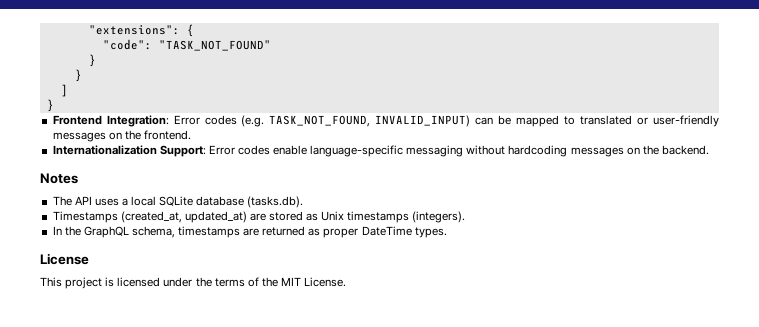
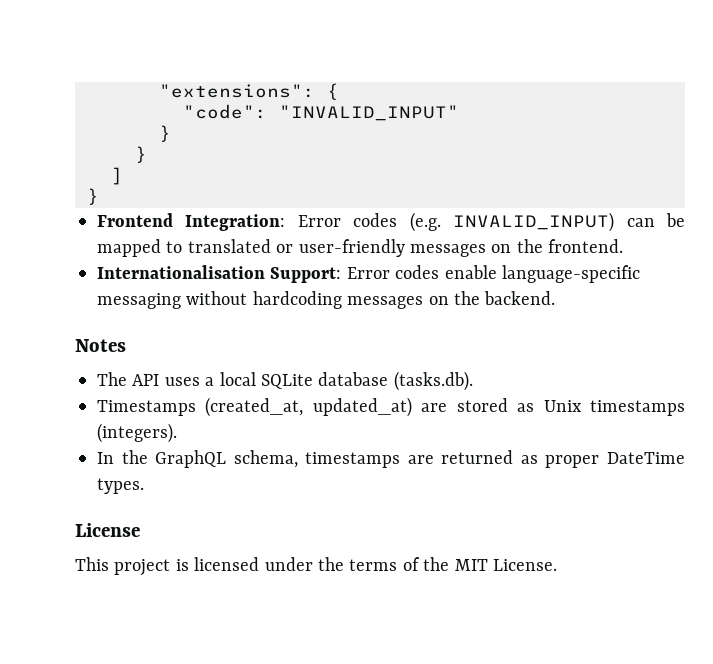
- "code": "TASK_NOT_FOUND"
+ "code": "INVALID_INPUT"
- Frontend Integration: Error codes (e.g. TASK_NOT_FOUND, INVALID_INPUT) can be mapped to translated or user-friendly messages on the frontend.
+ Frontend Integration: Error codes (e.g. INVALID_INPUT) can be mapped to translated or user-friendly messages on the frontend.
- Internationalization Support: Error codes enable language-specific messaging without hardcoding messages on the backend.
+ Internationalisation Support: Error codes enable language-specific messaging without hardcoding messages on the backend.

